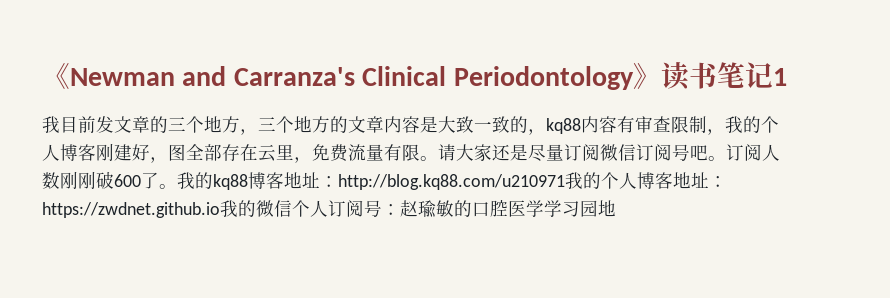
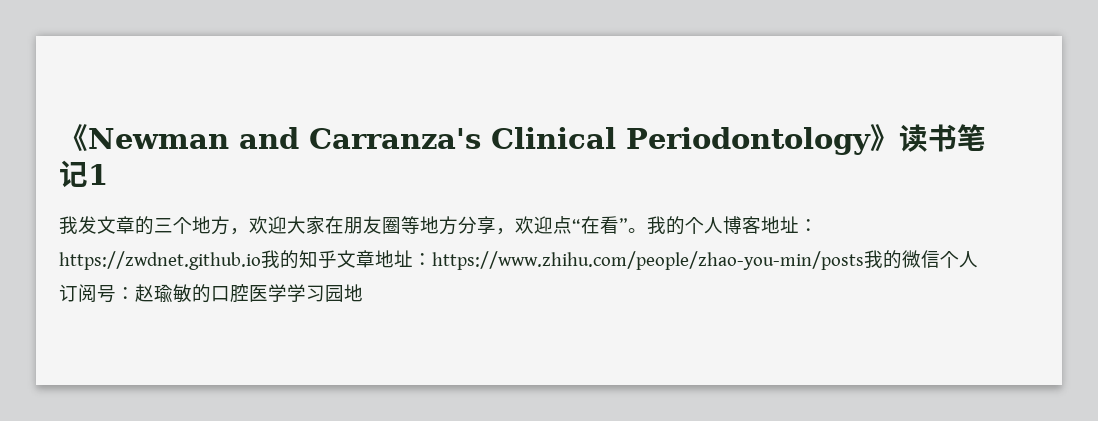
- 我目前发文章的三个地方，三个地方的文章内容是大致一致的，kq88内容有审查限制，我的个人博客刚建好，图全部存在云里，免费流量有限。请大家还是尽量订阅微信订阅号吧。订阅人数刚刚破600了。我的kq88博客地址：http://blog.kq88.com/u210971我的个人博客地址：https://zwdnet.github.io我的微信个人订阅号：赵瑜敏的口腔医学学习园地
+ 我发文章的三个地方，欢迎大家在朋友圈等地方分享，欢迎点“在看”。我的个人博客地址：https://zwdnet.github.io我的知乎文章地址：https://www.zhihu.com/people/zhao-you-min/posts我的微信个人订阅号：赵瑜敏的口腔医学学习园地

